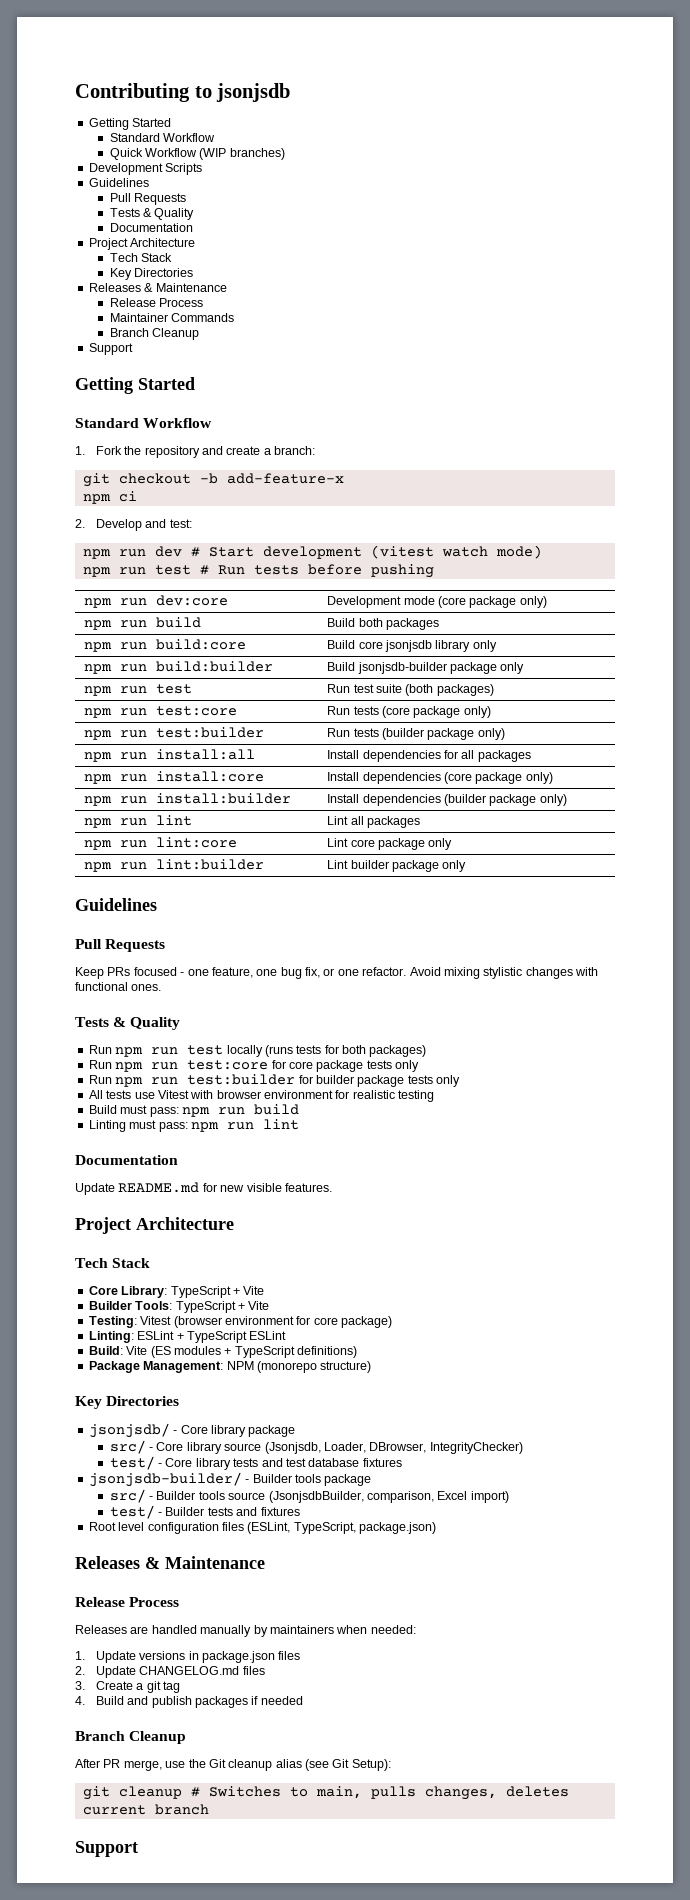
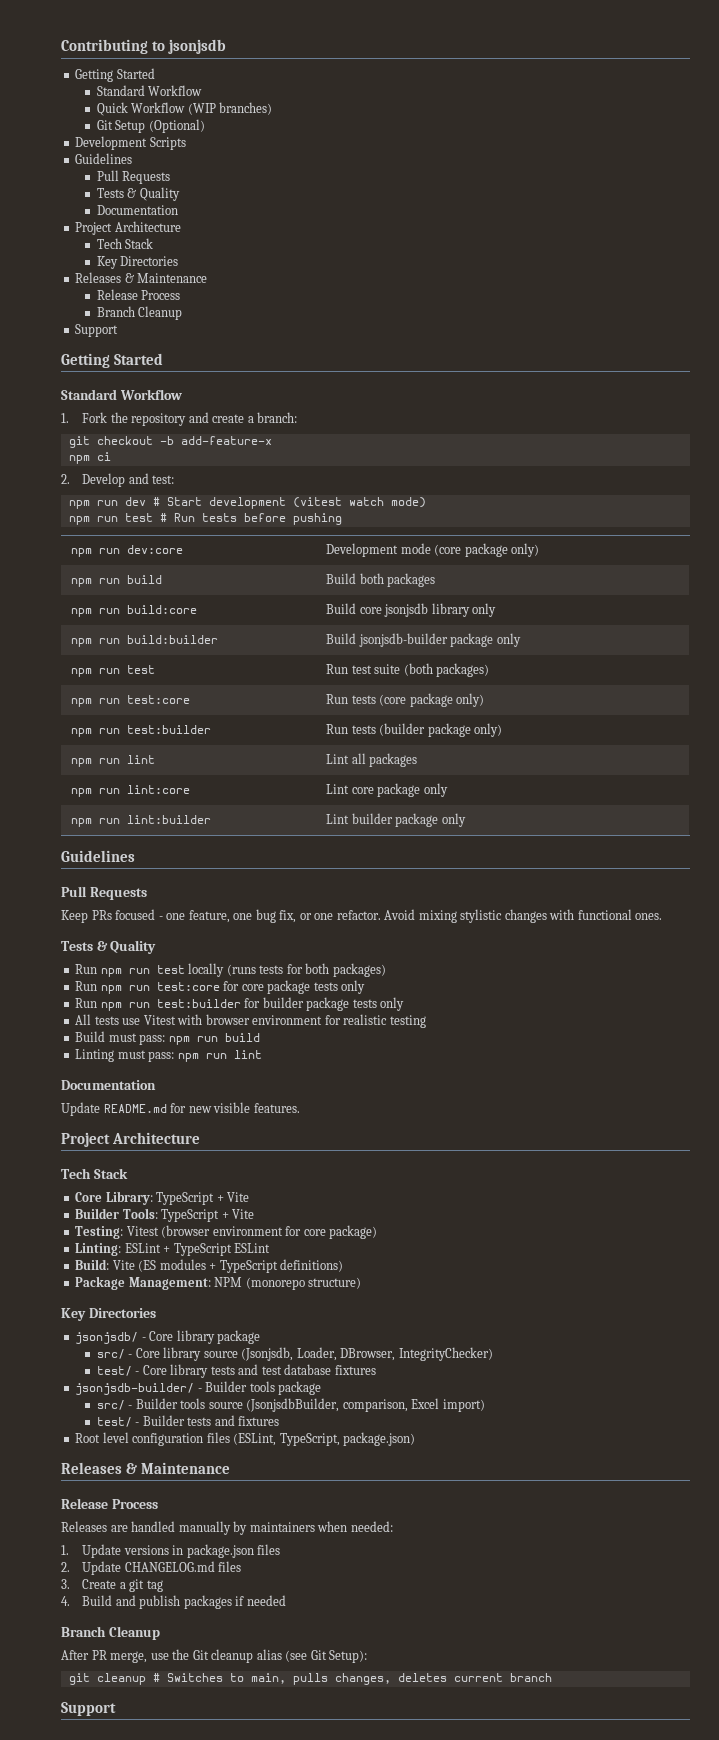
+ Git Setup (Optional)
- Maintainer Commands
- npm run install:all | Install dependencies for all packages
- npm run install:core | Install dependencies (core package only)
- npm run install:builder | Install dependencies (builder package only)

